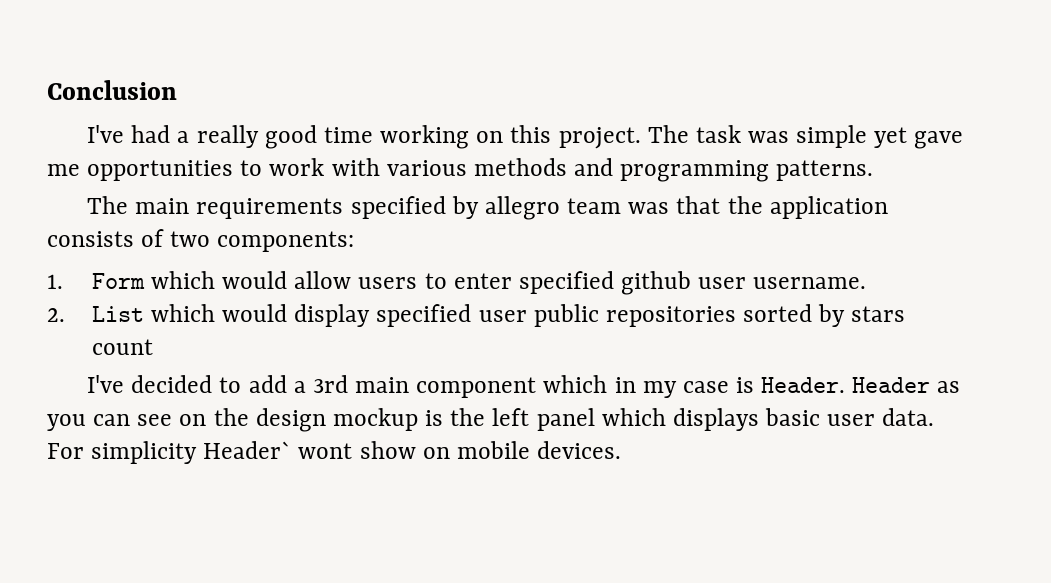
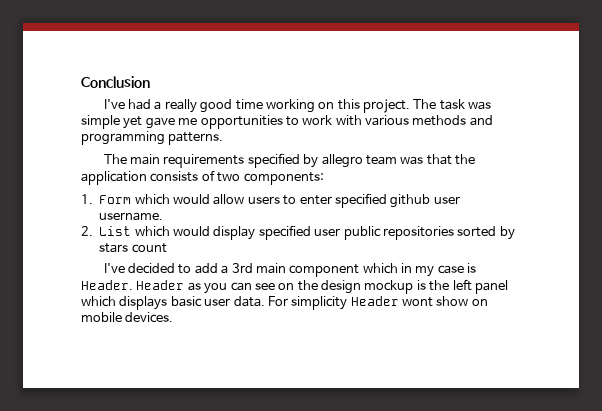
- For simplicity Header` wont show on mobile devices.
+ For simplicity Header wont show on mobile devices.

